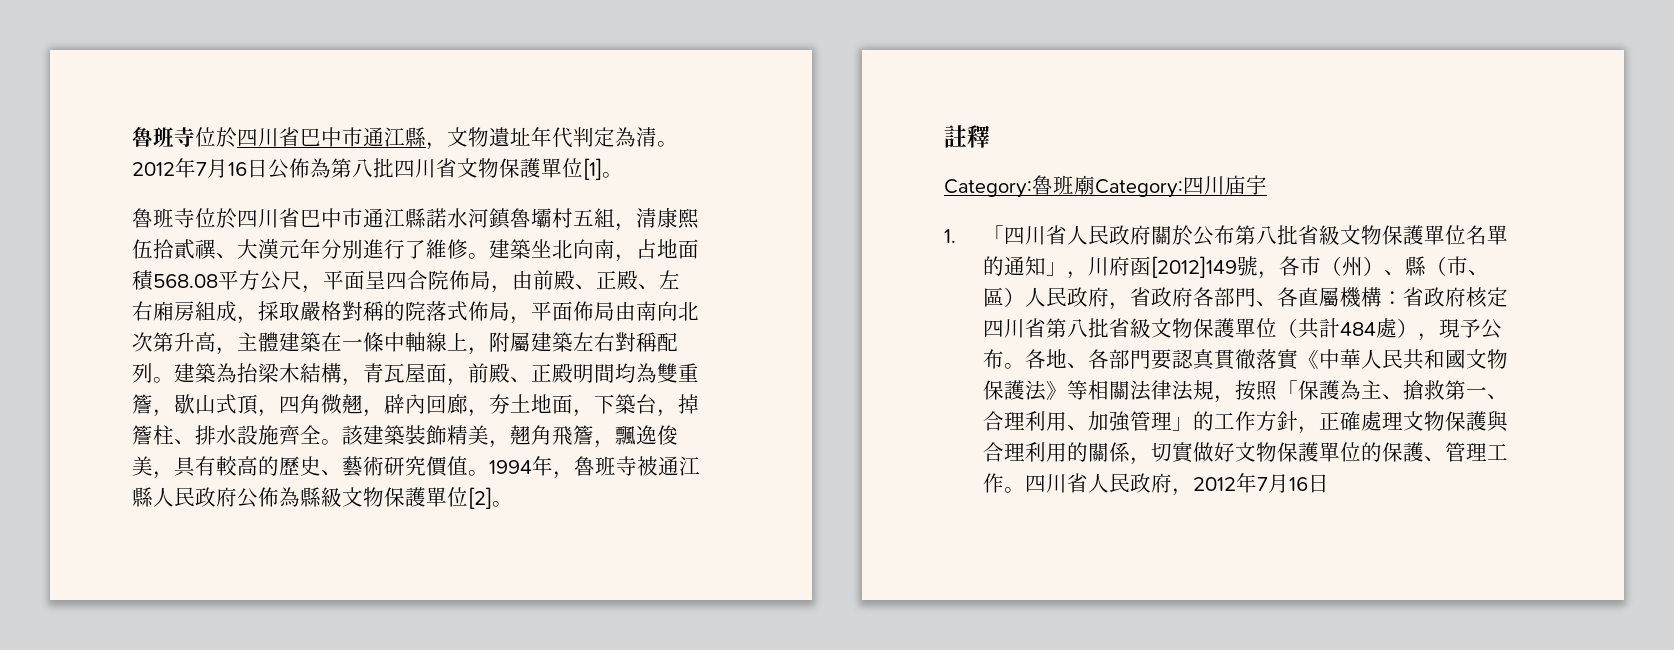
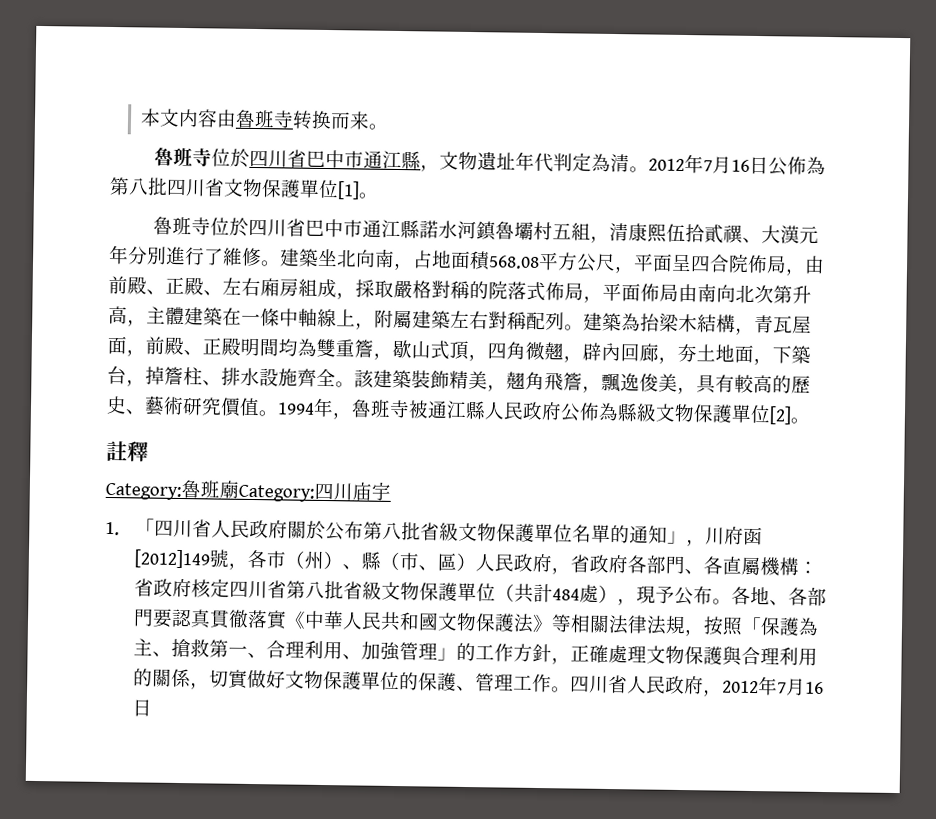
+ 本文内容由魯班寺转换而来。

